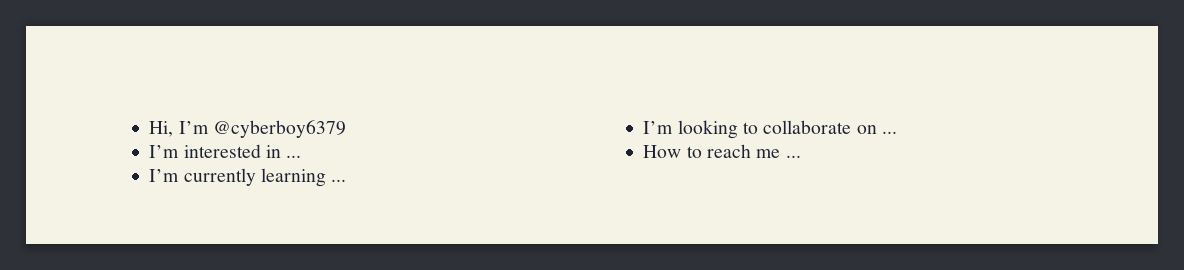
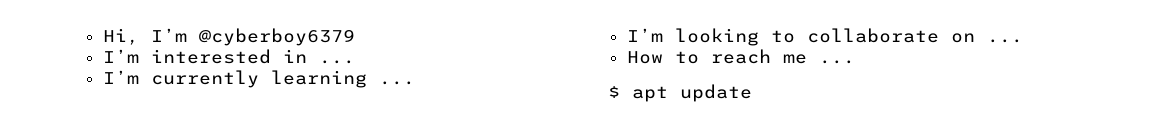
+ $ apt update

